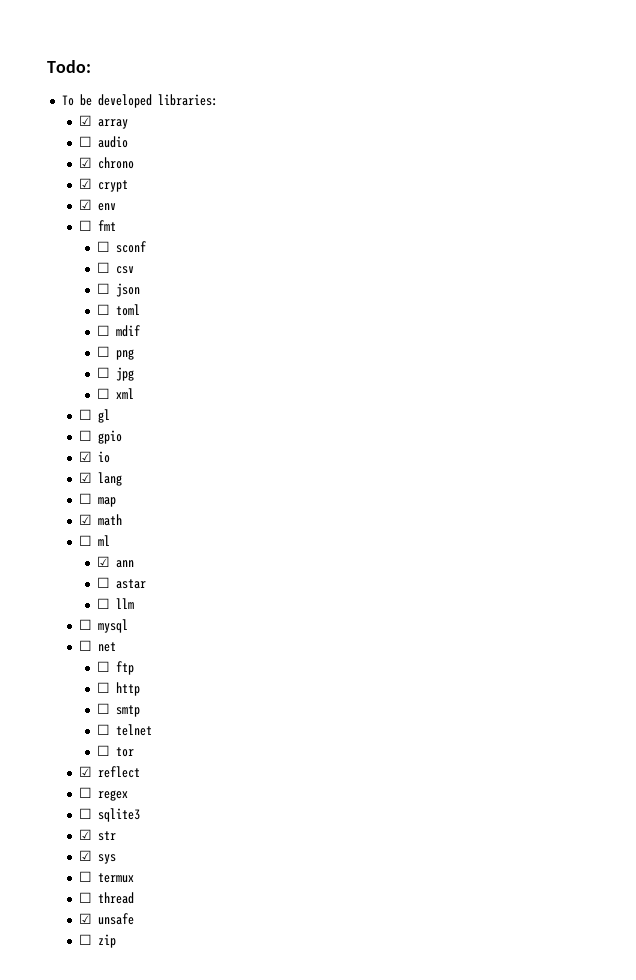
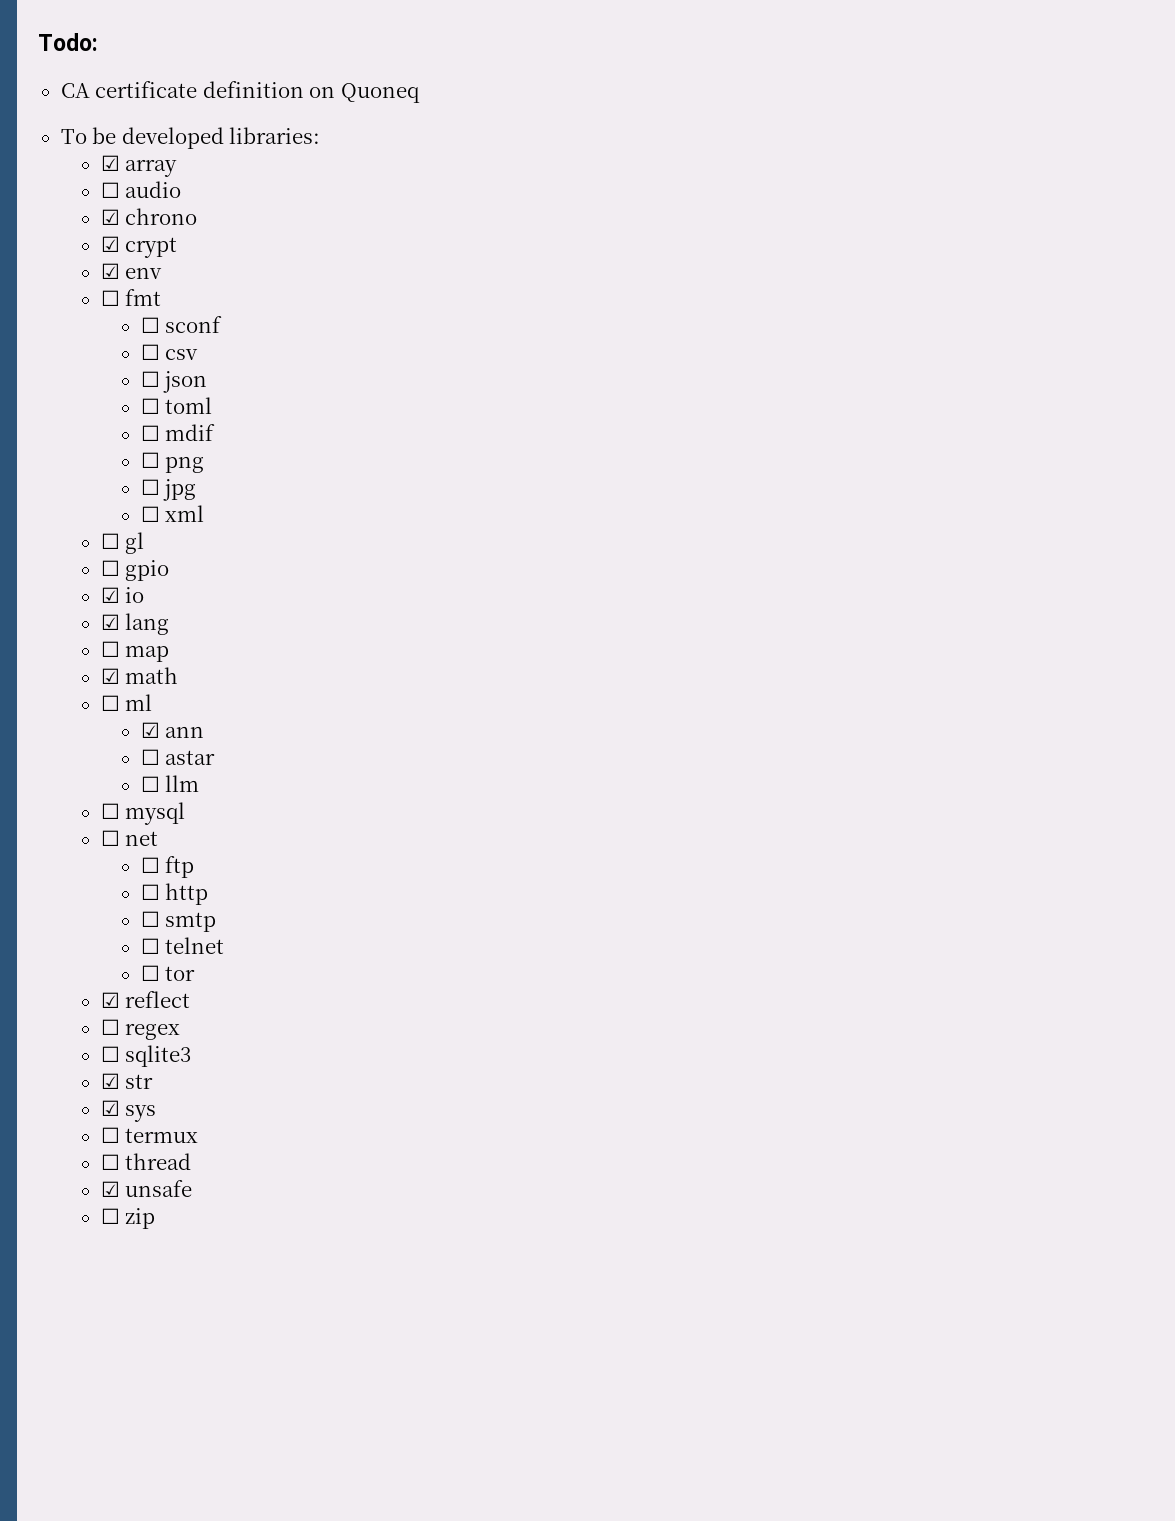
+ CA certificate definition on Quoneq

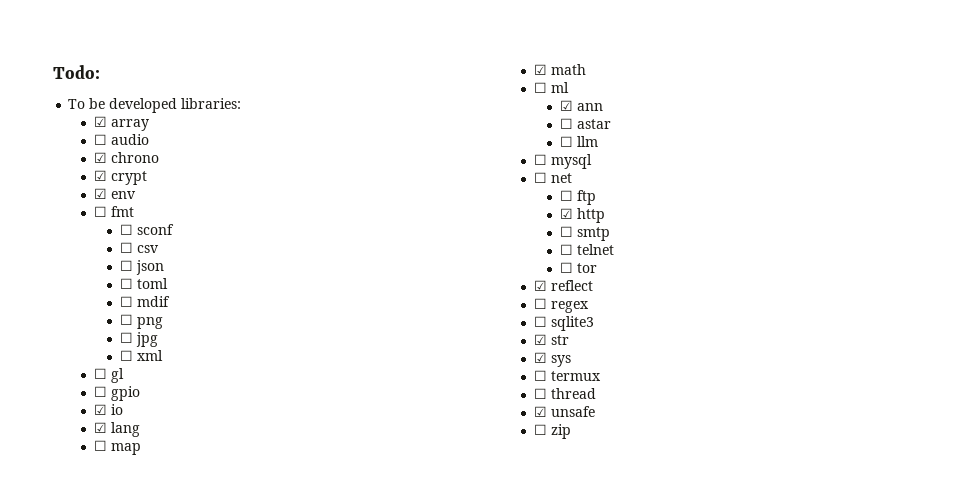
- CA certificate definition on Quoneq
- ☐ http
+ ☑ http

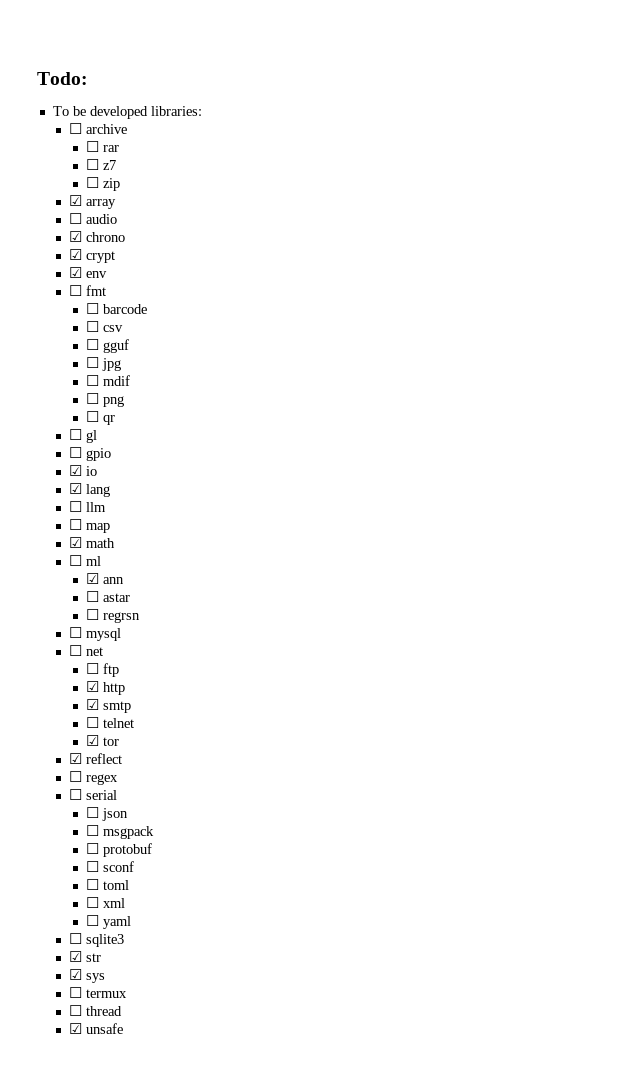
+ ☐ archive
+ ☐ rar
+ ☐ z7
+ ☐ zip
- ☐ sconf
+ ☐ barcode
- ☐ json
- ☐ toml
+ ☐ gguf
+ ☐ jpg
- ☐ jpg
- ☐ xml
+ ☐ qr
+ ☐ llm
- ☐ llm
+ ☐ regrsn
- ☐ smtp
+ ☑ smtp
- ☐ tor
+ ☑ tor
+ ☐ serial
+ ☐ json
+ ☐ msgpack
+ ☐ protobuf
+ ☐ sconf
+ ☐ toml
+ ☐ xml
+ ☐ yaml
- ☐ zip

